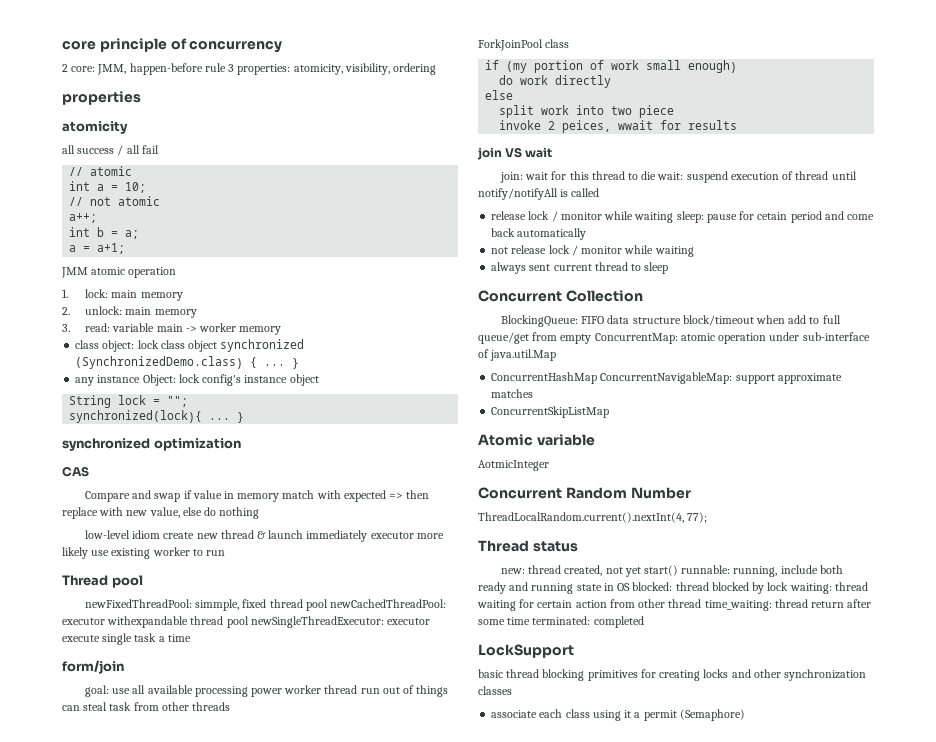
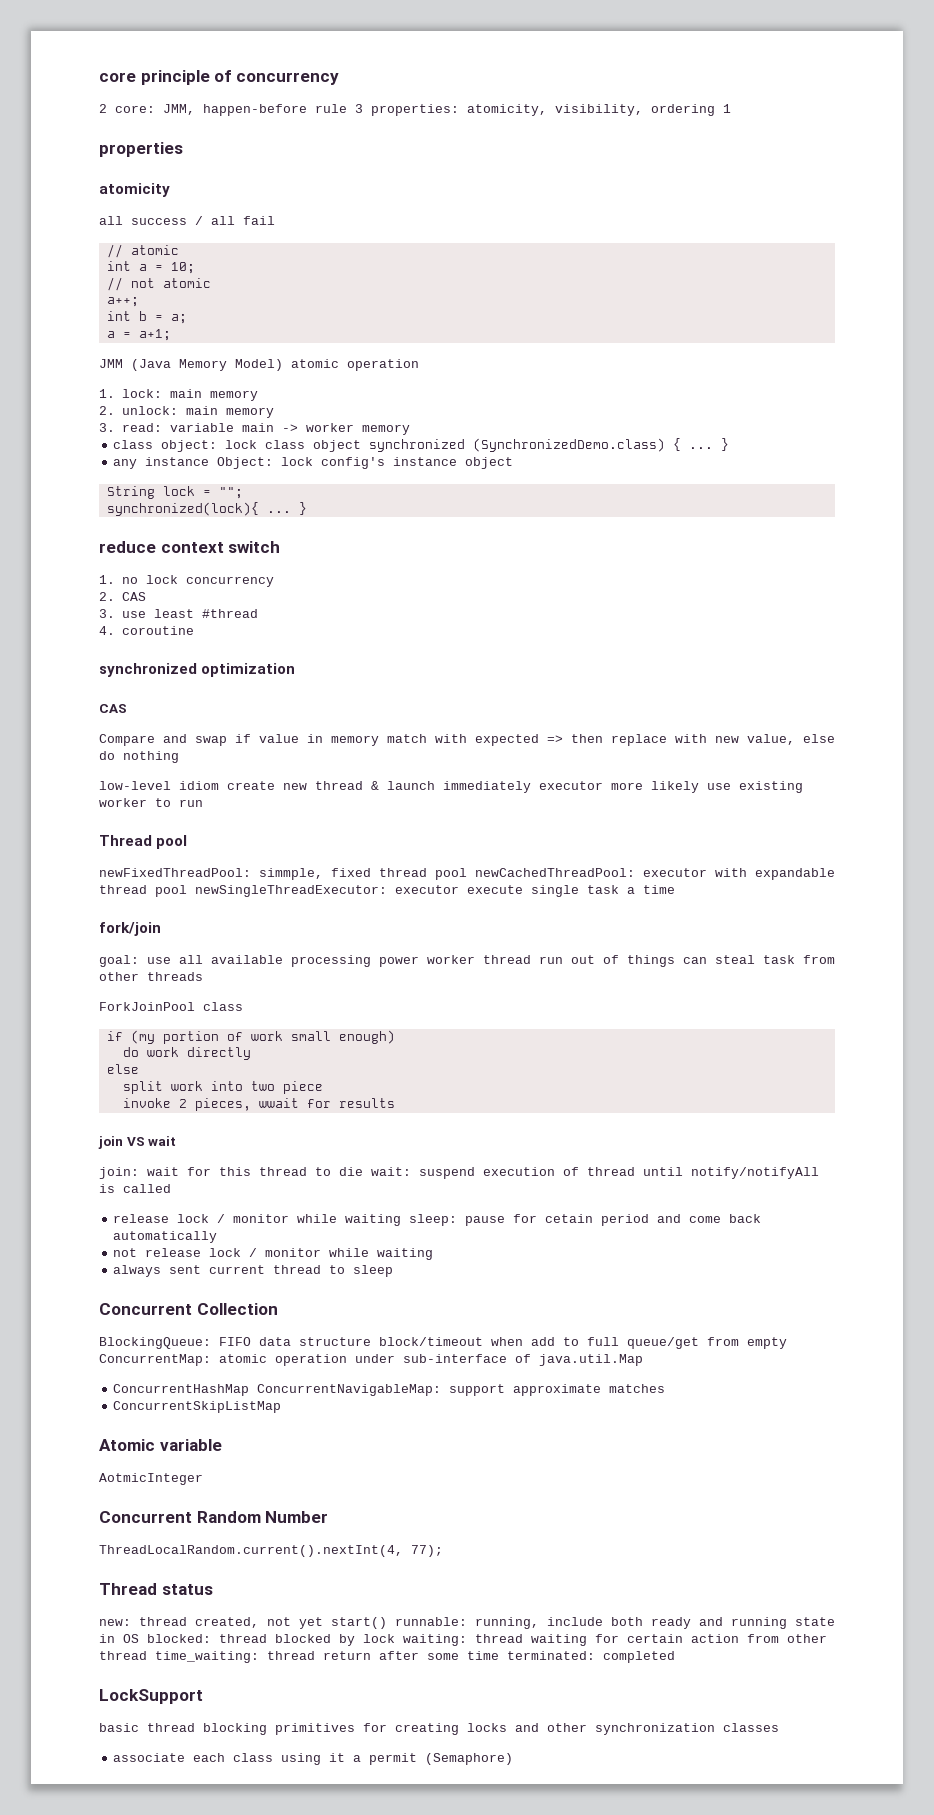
- 2 core: JMM, happen-before rule 3 properties: atomicity, visibility, ordering
+ 2 core: JMM, happen-before rule 3 properties: atomicity, visibility, ordering 1
- JMM atomic operation
+ JMM (Java Memory Model) atomic operation
+ reduce context switch
+ 1. no lock concurrency
+ 2. CAS
+ 3. use least #thread
+ 4. coroutine
- newFixedThreadPool: simmple, fixed thread pool newCachedThreadPool: executor withexpandable thread pool newSingleThreadExecutor: executor execute single task a time
+ newFixedThreadPool: simmple, fixed thread pool newCachedThreadPool: executor with expandable thread pool newSingleThreadExecutor: executor execute single task a time
- form/join
+ fork/join
- invoke 2 peices, wwait for results
+ invoke 2 pieces, wwait for results

